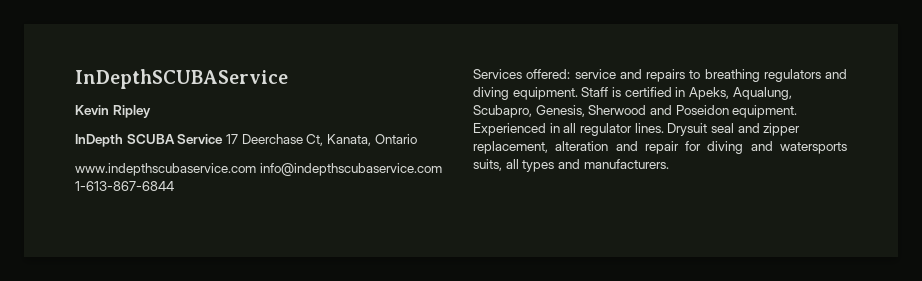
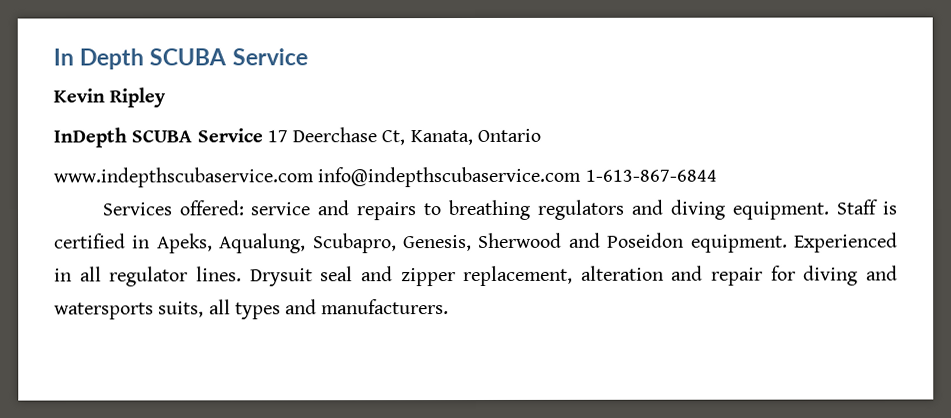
- InDepthSCUBAService
+ In Depth SCUBA Service

